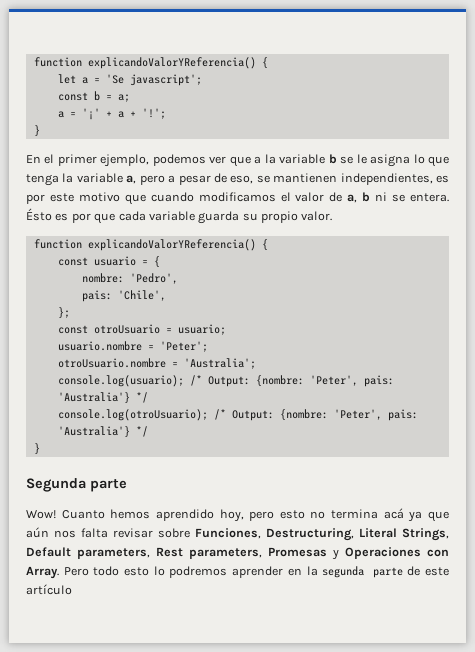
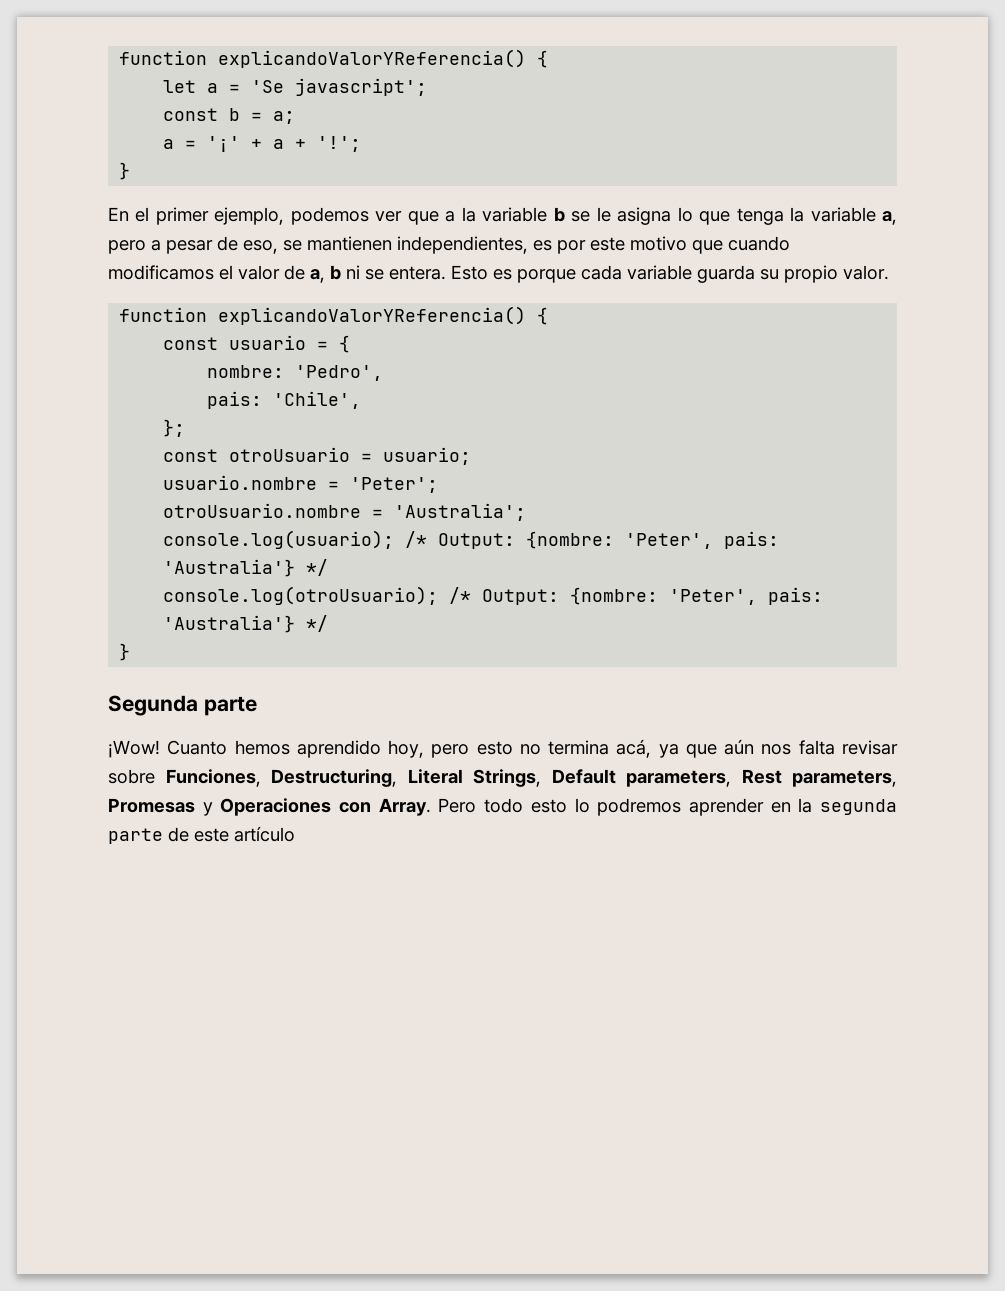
- Ésto es por que cada variable guarda su propio valor.
+ Esto es porque cada variable guarda su propio valor.
- Wow!
+ ¡Wow!
- Cuanto hemos aprendido hoy, pero esto no termina acá ya que aún nos falta revisar sobre Funciones, Destructuring, Literal Strings, Default parameters, Rest parameters, Promesas y Operaciones con Array.
+ Cuanto hemos aprendido hoy, pero esto no termina acá, ya que aún nos falta revisar sobre Funciones, Destructuring, Literal Strings, Default parameters, Rest parameters, Promesas y Operaciones con Array.

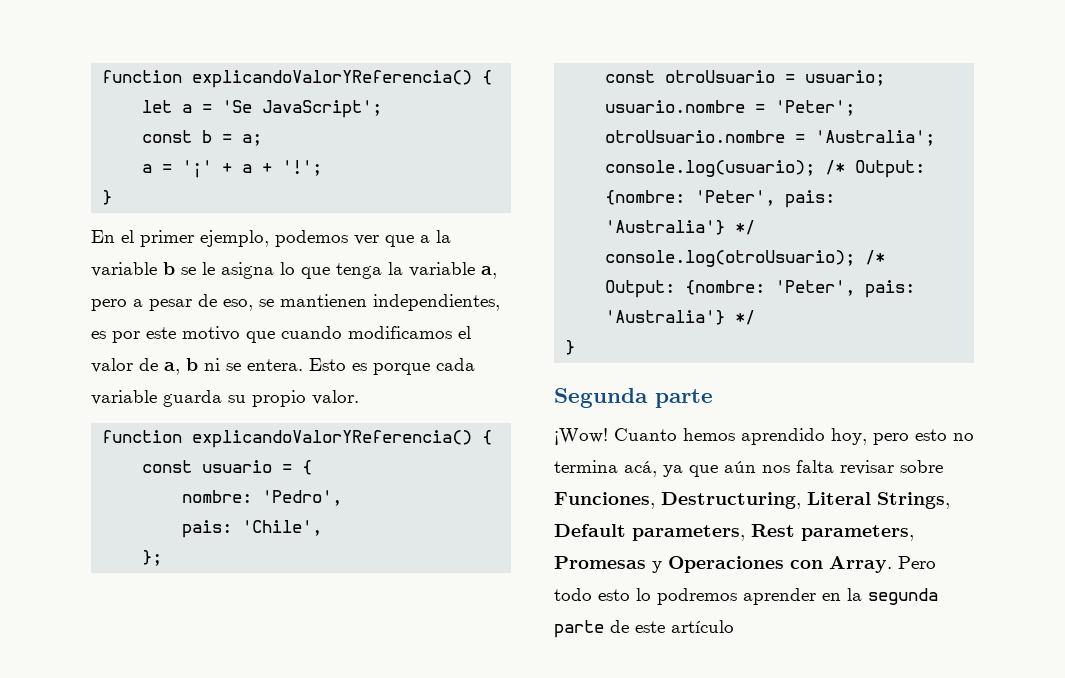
- let a = 'Se javascript';
+ let a = 'Se JavaScript';

